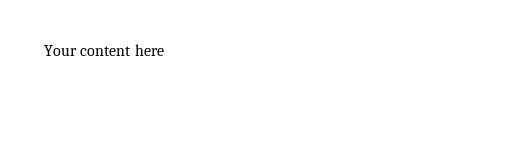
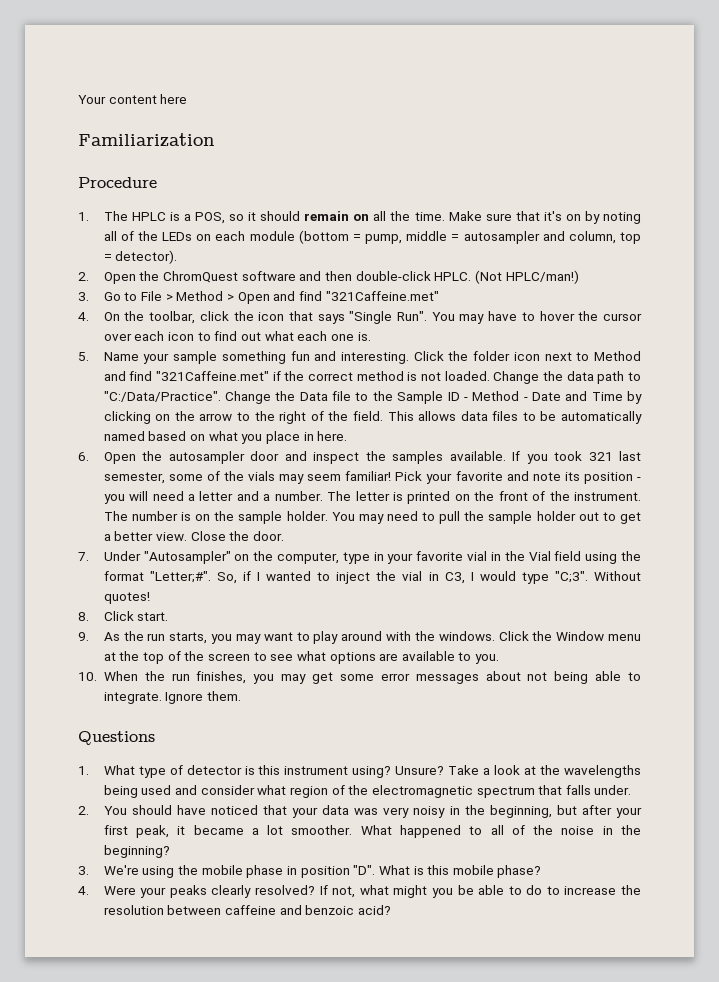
+ Familiarization
+ Procedure
+ 1. The HPLC is a POS, so it should remain on all the time. Make sure that it's on by noting all of the LEDs on each module (bottom = pump, middle = autosampler and column, top = detector).
+ 2. Open the ChromQuest software and then double-click HPLC. (Not HPLC/man!)
+ 3. Go to File > Method > Open and find "321Caffeine.met"
+ 4. On the toolbar, click the icon that says "Single Run". You may have to hover the cursor over each icon to find out what each one is.
+ 5. Name your sample something fun and interesting. Click the folder icon next to Method and find "321Caffeine.met" if the correct method is not loaded. Change the data path to "C:/Data/Practice". Change the Data file to the Sample ID - Method - Date and Time by clicking on the arrow to the right of the field. This allows data files to be automatically named based on what you place in here.
+ 6. Open the autosampler door and inspect the samples available. If you took 321 last semester, some of the vials may seem familiar! Pick your favorite and note its position - you will need a letter and a number. The letter is printed on the front of the instrument. The number is on the sample holder. You may need to pull the sample holder out to get a better view. Close the door.
+ 7. Under "Autosampler" on the computer, type in your favorite vial in the Vial field using the format "Letter;#". So, if I wanted to inject the vial in C3, I would type "C;3". Without quotes!
+ 8. Click start.
+ 9. As the run starts, you may want to play around with the windows. Click the Window menu at the top of the screen to see what options are available to you.
+ 10. When the run finishes, you may get some error messages about not being able to integrate. Ignore them.
+ Questions
+ 1. What type of detector is this instrument using? Unsure? Take a look at the wavelengths being used and consider what region of the electromagnetic spectrum that falls under.
+ 2. You should have noticed that your data was very noisy in the beginning, but after your first peak, it became a lot smoother. What happened to all of the noise in the beginning?
+ 3. We're using the mobile phase in position "D". What is this mobile phase?
+ 4. Were your peaks clearly resolved? If not, what might you be able to do to increase the resolution between caffeine and benzoic acid?

